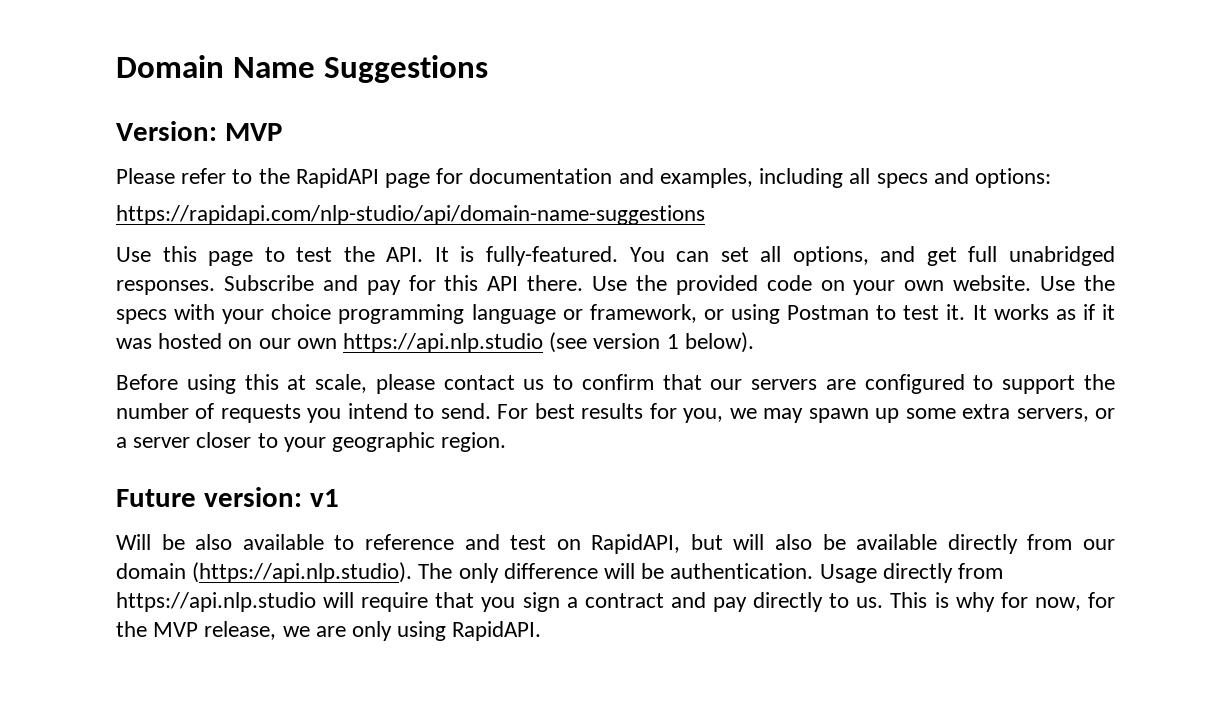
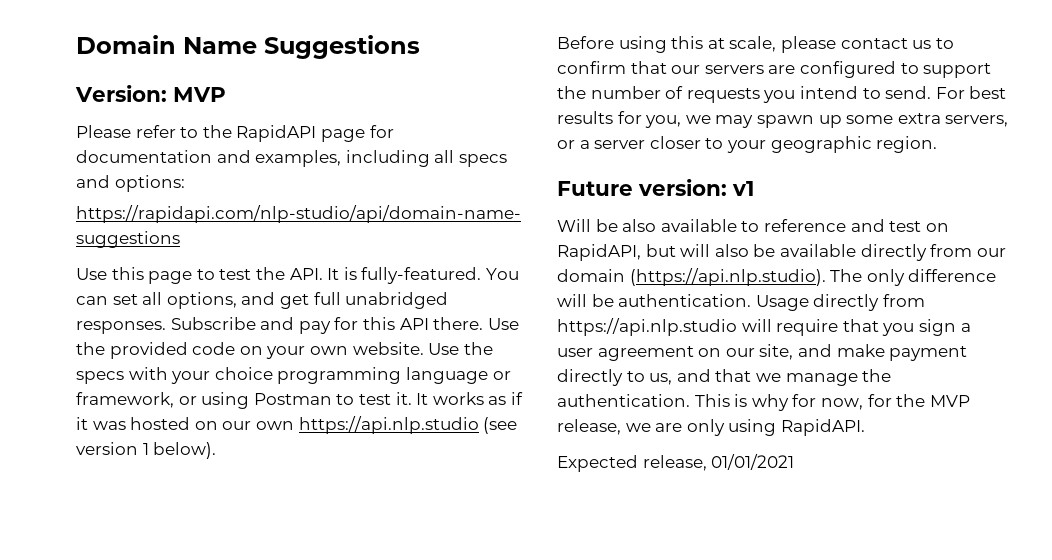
- Usage directly from https://api.nlp.studio will require that you sign a contract and pay directly to us.
+ Usage directly from https://api.nlp.studio will require that you sign a user agreement on our site, and make payment directly to us, and that we manage the authentication.
+ Expected release, 01/01/2021

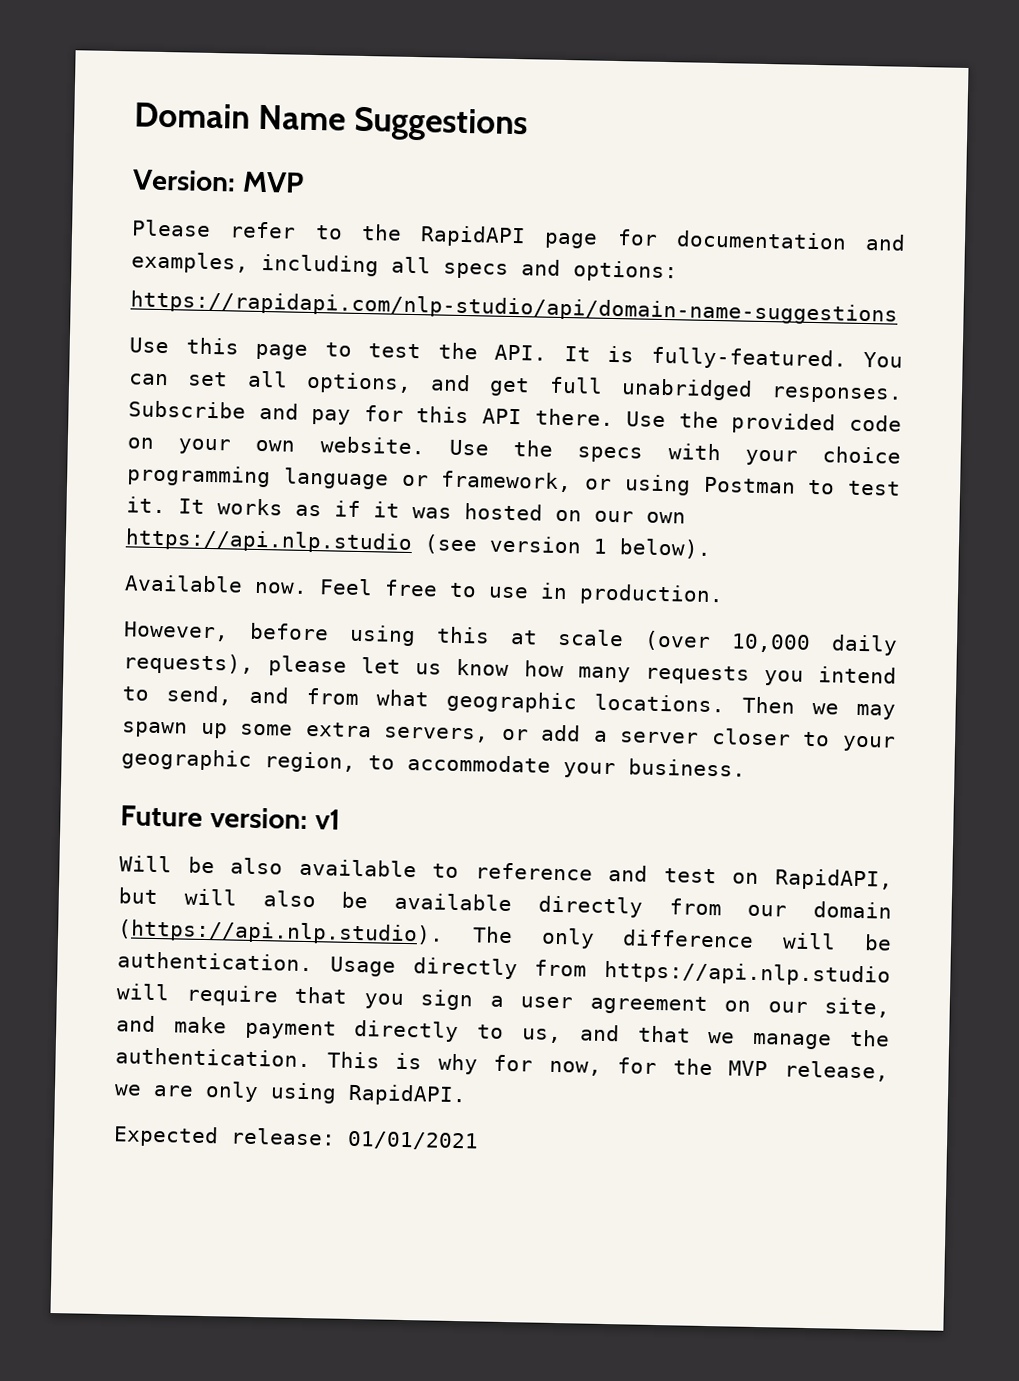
- Before using this at scale, please contact us to confirm that our servers are configured to support the number of requests you intend to send. For best results for you, we may spawn up some extra servers, or a server closer to your geographic region.
+ Available now. Feel free to use in production.
+ However, before using this at scale (over 10,000 daily requests), please let us know how many requests you intend to send, and from what geographic locations. Then we may spawn up some extra servers, or add a server closer to your geographic region, to accommodate your business.
- Expected release, 01/01/2021
+ Expected release: 01/01/2021

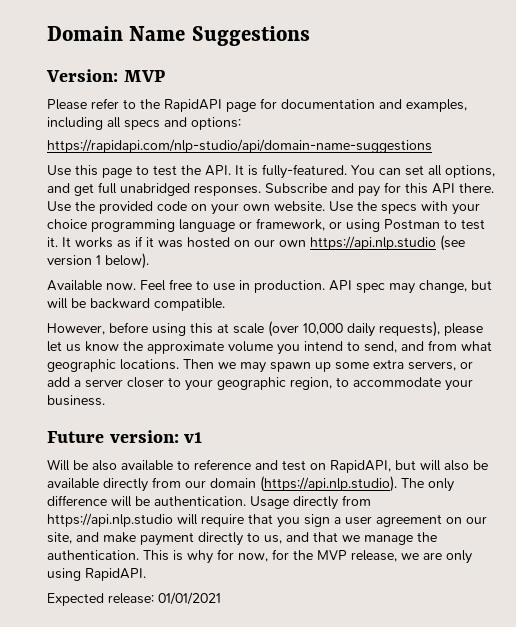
+ API spec may change, but will be backward compatible.
- However, before using this at scale (over 10,000 daily requests), please let us know how many requests you intend to send, and from what geographic locations.
+ However, before using this at scale (over 10,000 daily requests), please let us know the approximate volume you intend to send, and from what geographic locations.

